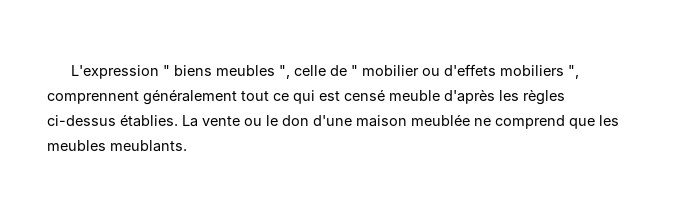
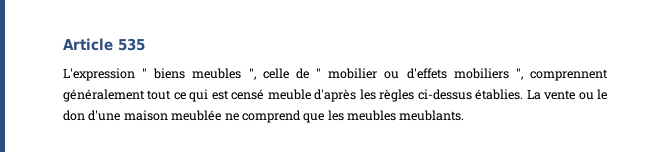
+ Article 535

